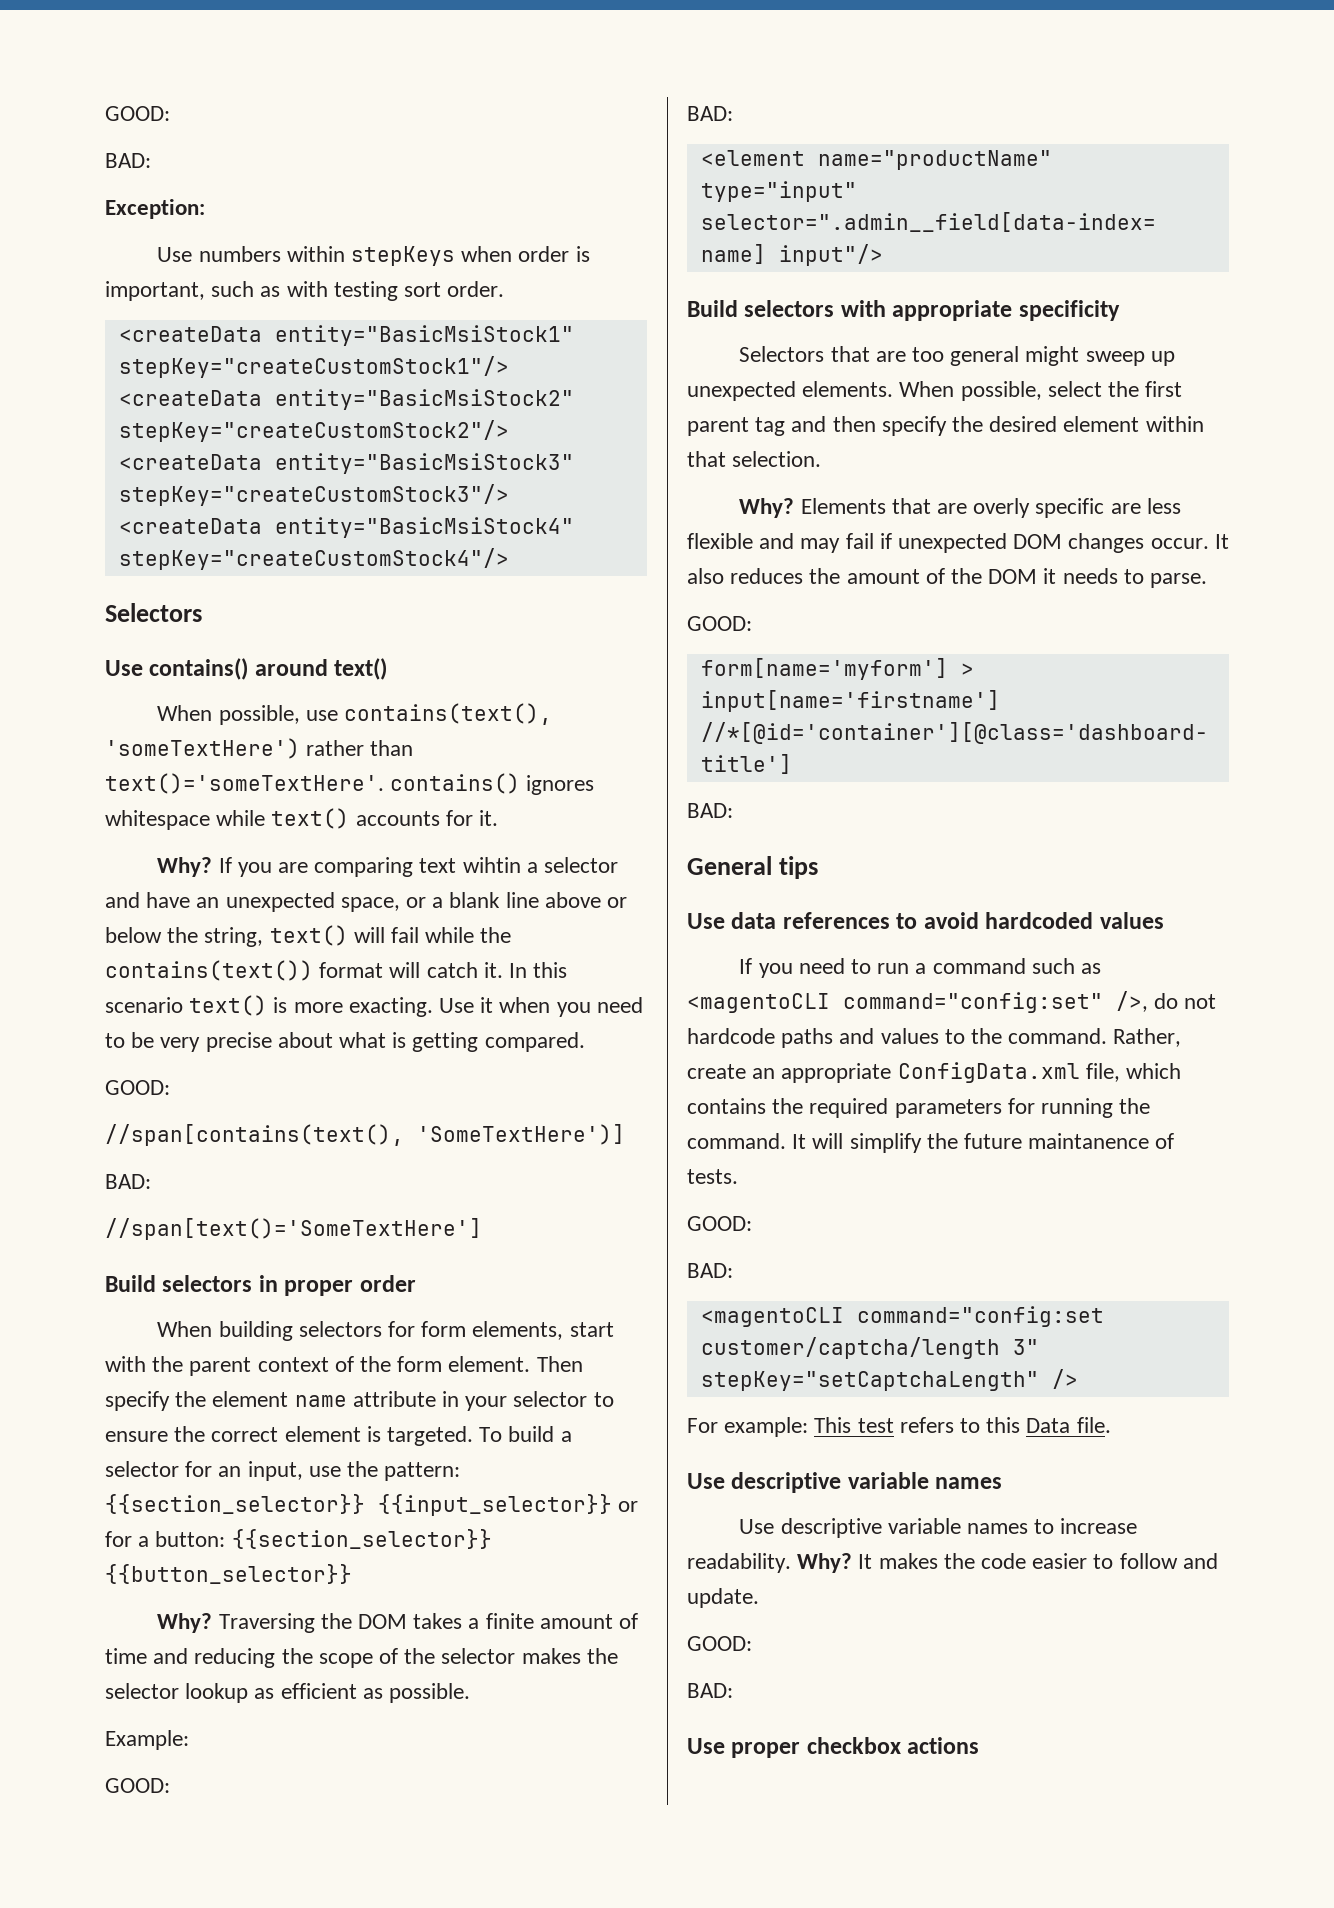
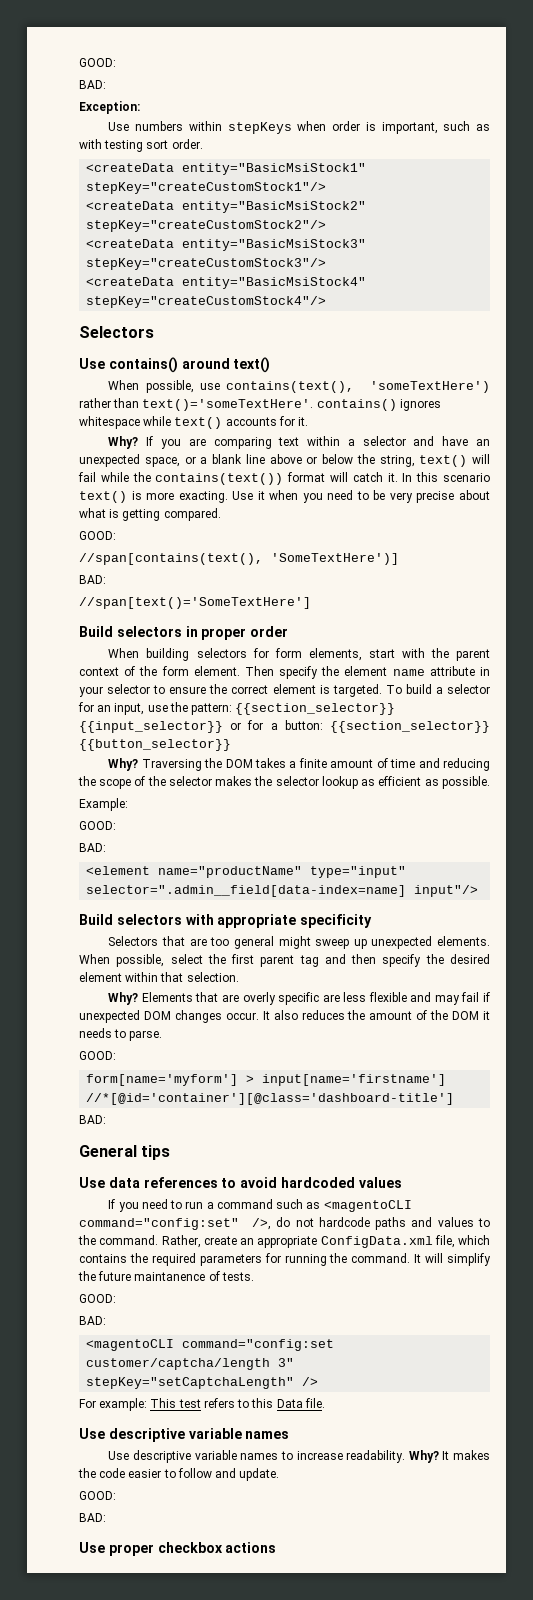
- If you are comparing text wihtin a selector and have an unexpected space, or a blank line above or below the string, text() will fail while the contains(text()) format will catch it.
+ If you are comparing text within a selector and have an unexpected space, or a blank line above or below the string, text() will fail while the contains(text()) format will catch it.

